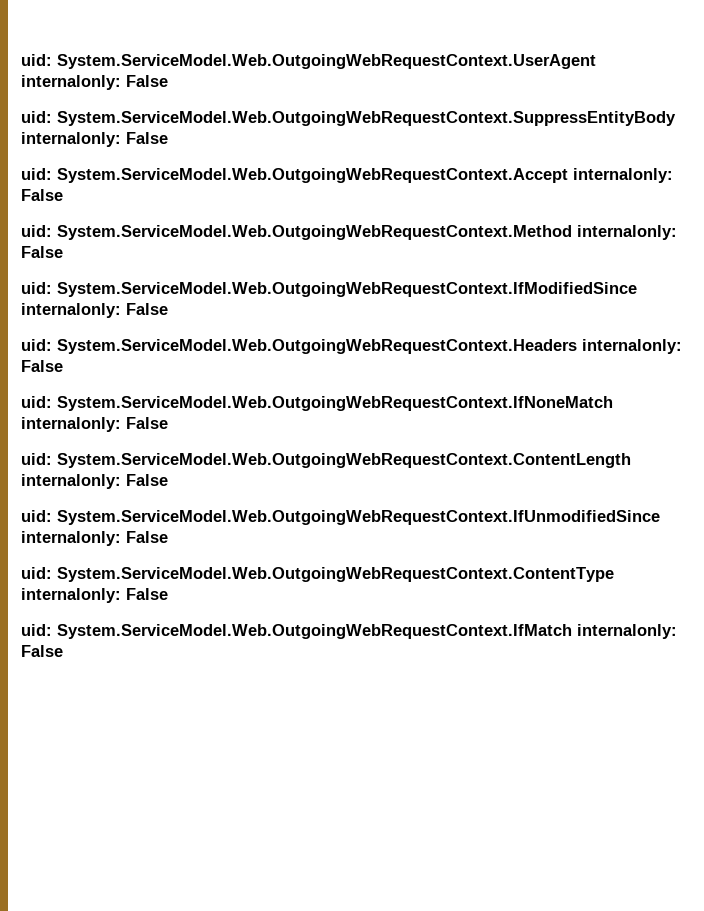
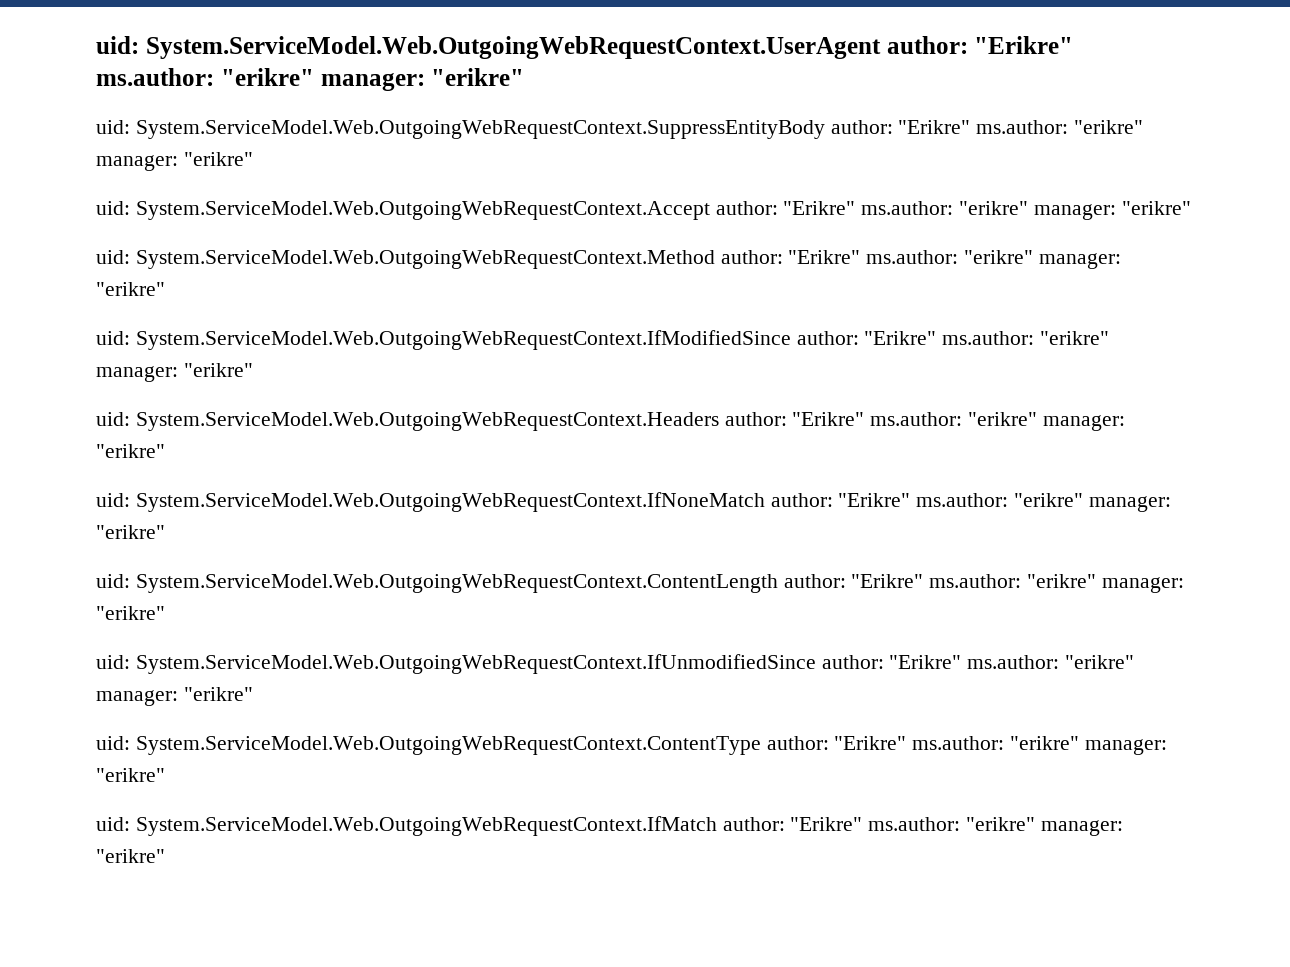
- uid: System.ServiceModel.Web.OutgoingWebRequestContext.UserAgent internalonly: False
- uid: System.ServiceModel.Web.OutgoingWebRequestContext.SuppressEntityBody internalonly: False
- uid: System.ServiceModel.Web.OutgoingWebRequestContext.Accept internalonly: False
- uid: System.ServiceModel.Web.OutgoingWebRequestContext.Method internalonly: False
- uid: System.ServiceModel.Web.OutgoingWebRequestContext.IfModifiedSince internalonly: False
- uid: System.ServiceModel.Web.OutgoingWebRequestContext.Headers internalonly: False
- uid: System.ServiceModel.Web.OutgoingWebRequestContext.IfNoneMatch internalonly: False
- uid: System.ServiceModel.Web.OutgoingWebRequestContext.ContentLength internalonly: False
- uid: System.ServiceModel.Web.OutgoingWebRequestContext.IfUnmodifiedSince internalonly: False
- uid: System.ServiceModel.Web.OutgoingWebRequestContext.ContentType internalonly: False
- uid: System.ServiceModel.Web.OutgoingWebRequestContext.IfMatch internalonly: False
+ uid: System.ServiceModel.Web.OutgoingWebRequestContext.UserAgent author: "Erikre" ms.author: "erikre" manager: "erikre"
+ uid: System.ServiceModel.Web.OutgoingWebRequestContext.SuppressEntityBody author: "Erikre" ms.author: "erikre" manager: "erikre"
+ uid: System.ServiceModel.Web.OutgoingWebRequestContext.Accept author: "Erikre" ms.author: "erikre" manager: "erikre"
+ uid: System.ServiceModel.Web.OutgoingWebRequestContext.Method author: "Erikre" ms.author: "erikre" manager: "erikre"
+ uid: System.ServiceModel.Web.OutgoingWebRequestContext.IfModifiedSince author: "Erikre" ms.author: "erikre" manager: "erikre"
+ uid: System.ServiceModel.Web.OutgoingWebRequestContext.Headers author: "Erikre" ms.author: "erikre" manager: "erikre"
+ uid: System.ServiceModel.Web.OutgoingWebRequestContext.IfNoneMatch author: "Erikre" ms.author: "erikre" manager: "erikre"
+ uid: System.ServiceModel.Web.OutgoingWebRequestContext.ContentLength author: "Erikre" ms.author: "erikre" manager: "erikre"
+ uid: System.ServiceModel.Web.OutgoingWebRequestContext.IfUnmodifiedSince author: "Erikre" ms.author: "erikre" manager: "erikre"
+ uid: System.ServiceModel.Web.OutgoingWebRequestContext.ContentType author: "Erikre" ms.author: "erikre" manager: "erikre"
+ uid: System.ServiceModel.Web.OutgoingWebRequestContext.IfMatch author: "Erikre" ms.author: "erikre" manager: "erikre"

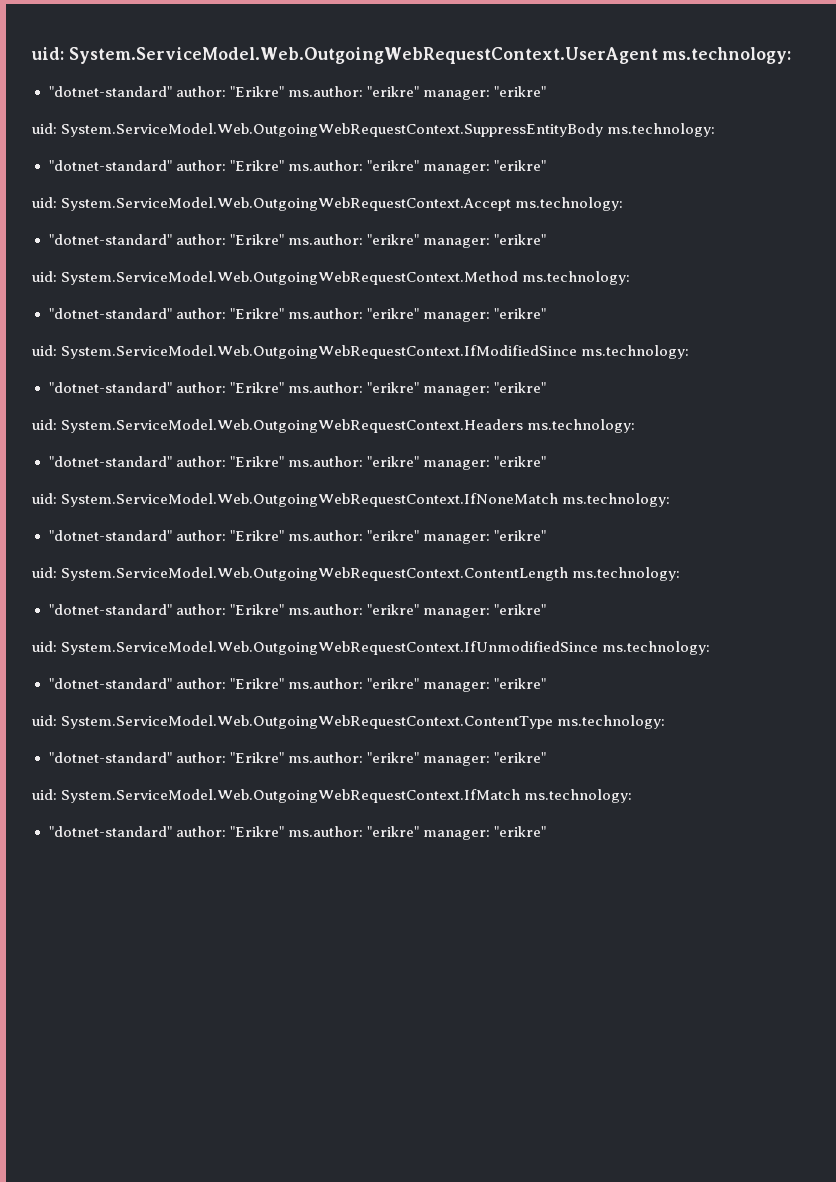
- uid: System.ServiceModel.Web.OutgoingWebRequestContext.UserAgent author: "Erikre" ms.author: "erikre" manager: "erikre"
+ uid: System.ServiceModel.Web.OutgoingWebRequestContext.UserAgent ms.technology:
+ "dotnet-standard" author: "Erikre" ms.author: "erikre" manager: "erikre"
- uid: System.ServiceModel.Web.OutgoingWebRequestContext.SuppressEntityBody author: "Erikre" ms.author: "erikre" manager: "erikre"
+ uid: System.ServiceModel.Web.OutgoingWebRequestContext.SuppressEntityBody ms.technology:
+ "dotnet-standard" author: "Erikre" ms.author: "erikre" manager: "erikre"
- uid: System.ServiceModel.Web.OutgoingWebRequestContext.Accept author: "Erikre" ms.author: "erikre" manager: "erikre"
+ uid: System.ServiceModel.Web.OutgoingWebRequestContext.Accept ms.technology:
+ "dotnet-standard" author: "Erikre" ms.author: "erikre" manager: "erikre"
- uid: System.ServiceModel.Web.OutgoingWebRequestContext.Method author: "Erikre" ms.author: "erikre" manager: "erikre"
+ uid: System.ServiceModel.Web.OutgoingWebRequestContext.Method ms.technology:
+ "dotnet-standard" author: "Erikre" ms.author: "erikre" manager: "erikre"
- uid: System.ServiceModel.Web.OutgoingWebRequestContext.IfModifiedSince author: "Erikre" ms.author: "erikre" manager: "erikre"
+ uid: System.ServiceModel.Web.OutgoingWebRequestContext.IfModifiedSince ms.technology:
+ "dotnet-standard" author: "Erikre" ms.author: "erikre" manager: "erikre"
- uid: System.ServiceModel.Web.OutgoingWebRequestContext.Headers author: "Erikre" ms.author: "erikre" manager: "erikre"
+ uid: System.ServiceModel.Web.OutgoingWebRequestContext.Headers ms.technology:
+ "dotnet-standard" author: "Erikre" ms.author: "erikre" manager: "erikre"
- uid: System.ServiceModel.Web.OutgoingWebRequestContext.IfNoneMatch author: "Erikre" ms.author: "erikre" manager: "erikre"
+ uid: System.ServiceModel.Web.OutgoingWebRequestContext.IfNoneMatch ms.technology:
+ "dotnet-standard" author: "Erikre" ms.author: "erikre" manager: "erikre"
- uid: System.ServiceModel.Web.OutgoingWebRequestContext.ContentLength author: "Erikre" ms.author: "erikre" manager: "erikre"
+ uid: System.ServiceModel.Web.OutgoingWebRequestContext.ContentLength ms.technology:
+ "dotnet-standard" author: "Erikre" ms.author: "erikre" manager: "erikre"
- uid: System.ServiceModel.Web.OutgoingWebRequestContext.IfUnmodifiedSince author: "Erikre" ms.author: "erikre" manager: "erikre"
+ uid: System.ServiceModel.Web.OutgoingWebRequestContext.IfUnmodifiedSince ms.technology:
+ "dotnet-standard" author: "Erikre" ms.author: "erikre" manager: "erikre"
- uid: System.ServiceModel.Web.OutgoingWebRequestContext.ContentType author: "Erikre" ms.author: "erikre" manager: "erikre"
+ uid: System.ServiceModel.Web.OutgoingWebRequestContext.ContentType ms.technology:
+ "dotnet-standard" author: "Erikre" ms.author: "erikre" manager: "erikre"
- uid: System.ServiceModel.Web.OutgoingWebRequestContext.IfMatch author: "Erikre" ms.author: "erikre" manager: "erikre"
+ uid: System.ServiceModel.Web.OutgoingWebRequestContext.IfMatch ms.technology:
+ "dotnet-standard" author: "Erikre" ms.author: "erikre" manager: "erikre"

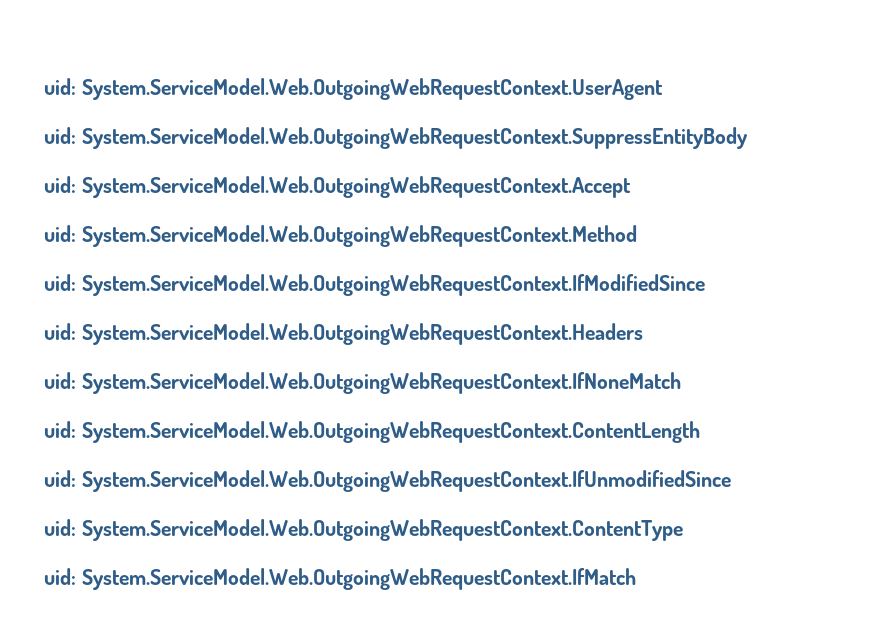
- uid: System.ServiceModel.Web.OutgoingWebRequestContext.UserAgent ms.technology:
- "dotnet-standard" author: "Erikre" ms.author: "erikre" manager: "erikre"
- uid: System.ServiceModel.Web.OutgoingWebRequestContext.SuppressEntityBody ms.technology:
- "dotnet-standard" author: "Erikre" ms.author: "erikre" manager: "erikre"
- uid: System.ServiceModel.Web.OutgoingWebRequestContext.Accept ms.technology:
- "dotnet-standard" author: "Erikre" ms.author: "erikre" manager: "erikre"
- uid: System.ServiceModel.Web.OutgoingWebRequestContext.Method ms.technology:
- "dotnet-standard" author: "Erikre" ms.author: "erikre" manager: "erikre"
- uid: System.ServiceModel.Web.OutgoingWebRequestContext.IfModifiedSince ms.technology:
- "dotnet-standard" author: "Erikre" ms.author: "erikre" manager: "erikre"
- uid: System.ServiceModel.Web.OutgoingWebRequestContext.Headers ms.technology:
- "dotnet-standard" author: "Erikre" ms.author: "erikre" manager: "erikre"
- uid: System.ServiceModel.Web.OutgoingWebRequestContext.IfNoneMatch ms.technology:
- "dotnet-standard" author: "Erikre" ms.author: "erikre" manager: "erikre"
- uid: System.ServiceModel.Web.OutgoingWebRequestContext.ContentLength ms.technology:
- "dotnet-standard" author: "Erikre" ms.author: "erikre" manager: "erikre"
- uid: System.ServiceModel.Web.OutgoingWebRequestContext.IfUnmodifiedSince ms.technology:
- "dotnet-standard" author: "Erikre" ms.author: "erikre" manager: "erikre"
- uid: System.ServiceModel.Web.OutgoingWebRequestContext.ContentType ms.technology:
- "dotnet-standard" author: "Erikre" ms.author: "erikre" manager: "erikre"
- uid: System.ServiceModel.Web.OutgoingWebRequestContext.IfMatch ms.technology:
- "dotnet-standard" author: "Erikre" ms.author: "erikre" manager: "erikre"
+ uid: System.ServiceModel.Web.OutgoingWebRequestContext.UserAgent
+ uid: System.ServiceModel.Web.OutgoingWebRequestContext.SuppressEntityBody
+ uid: System.ServiceModel.Web.OutgoingWebRequestContext.Accept
+ uid: System.ServiceModel.Web.OutgoingWebRequestContext.Method
+ uid: System.ServiceModel.Web.OutgoingWebRequestContext.IfModifiedSince
+ uid: System.ServiceModel.Web.OutgoingWebRequestContext.Headers
+ uid: System.ServiceModel.Web.OutgoingWebRequestContext.IfNoneMatch
+ uid: System.ServiceModel.Web.OutgoingWebRequestContext.ContentLength
+ uid: System.ServiceModel.Web.OutgoingWebRequestContext.IfUnmodifiedSince
+ uid: System.ServiceModel.Web.OutgoingWebRequestContext.ContentType
+ uid: System.ServiceModel.Web.OutgoingWebRequestContext.IfMatch

